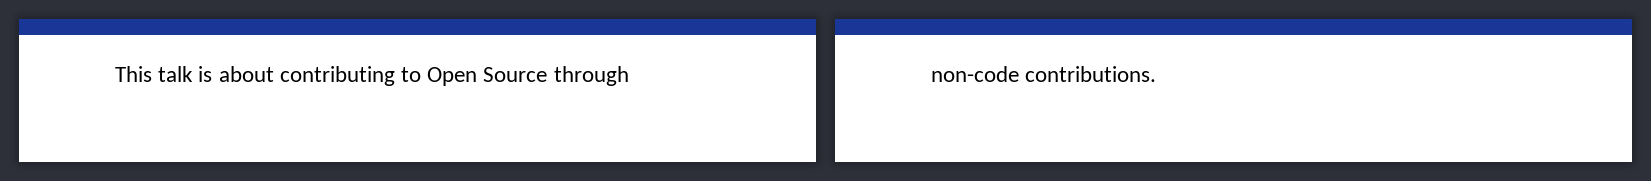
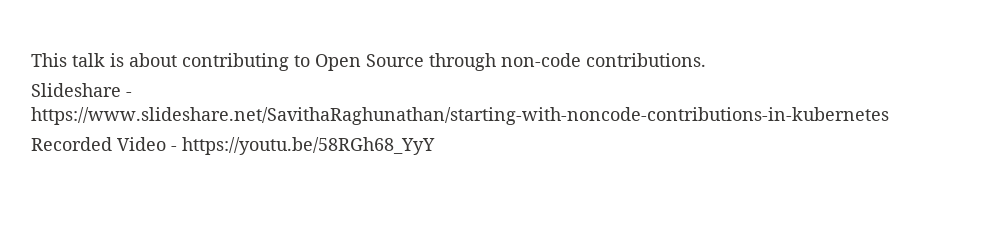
+ Slideshare - https://www.slideshare.net/SavithaRaghunathan/starting-with-noncode-contributions-in-kubernetes
+ Recorded Video - https://youtu.be/58RGh68_YyY

